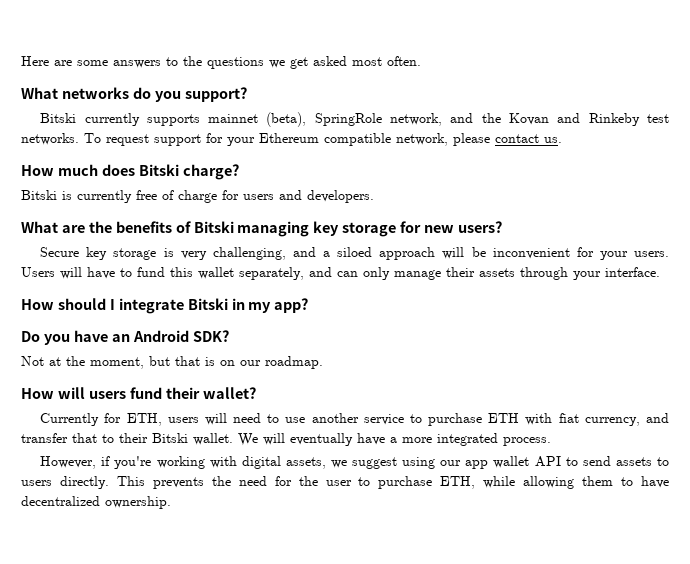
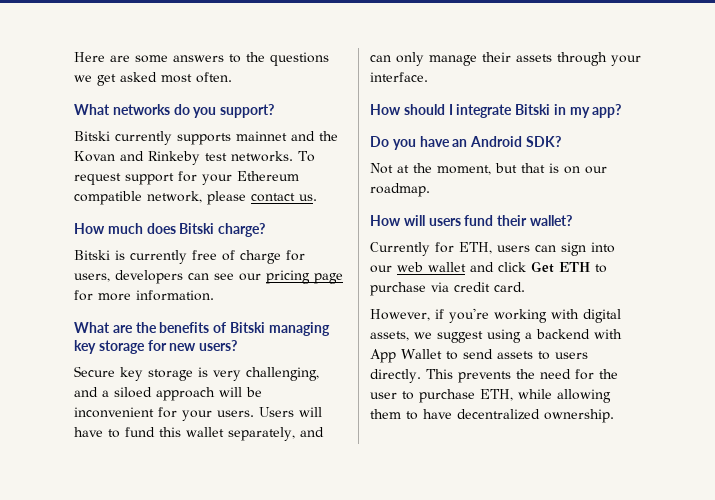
- Bitski currently supports mainnet (beta), SpringRole network, and the Kovan and Rinkeby test networks.
+ Bitski currently supports mainnet and the Kovan and Rinkeby test networks.
- Bitski is currently free of charge for users and developers.
+ Bitski is currently free of charge for users, developers can see our pricing page for more information.
- Currently for ETH, users will need to use another service to purchase ETH with fiat currency, and transfer that to their Bitski wallet. We will eventually have a more integrated process.
+ Currently for ETH, users can sign into our web wallet and click Get ETH to purchase via credit card.
- However, if you're working with digital assets, we suggest using our app wallet API to send assets to users directly.
+ However, if you're working with digital assets, we suggest using a backend with App Wallet to send assets to users directly.

